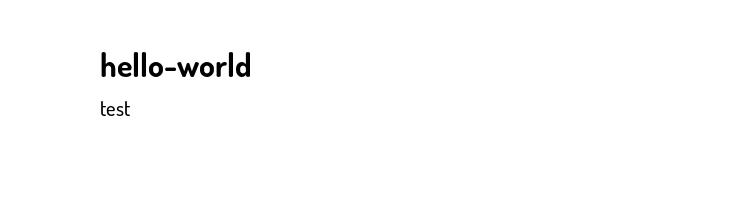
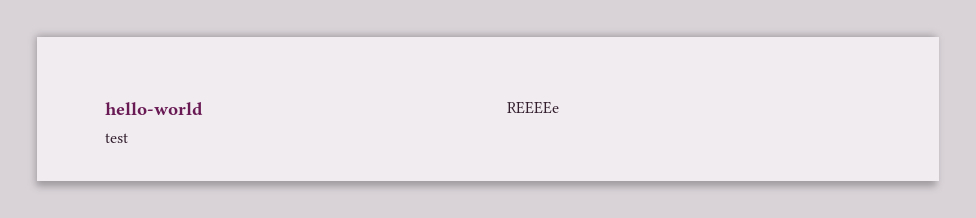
+ REEEEe

